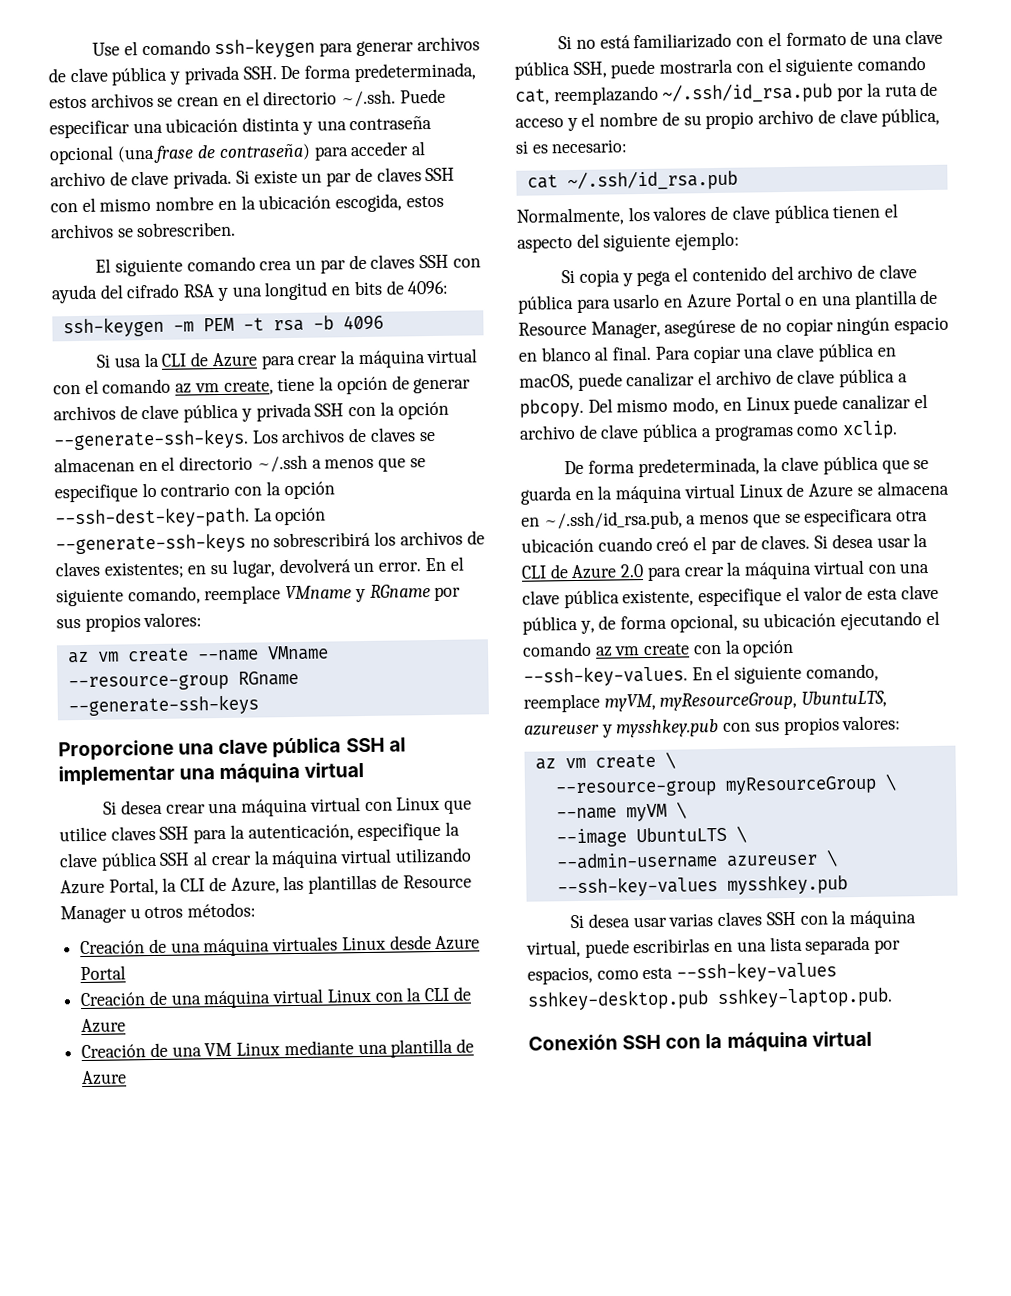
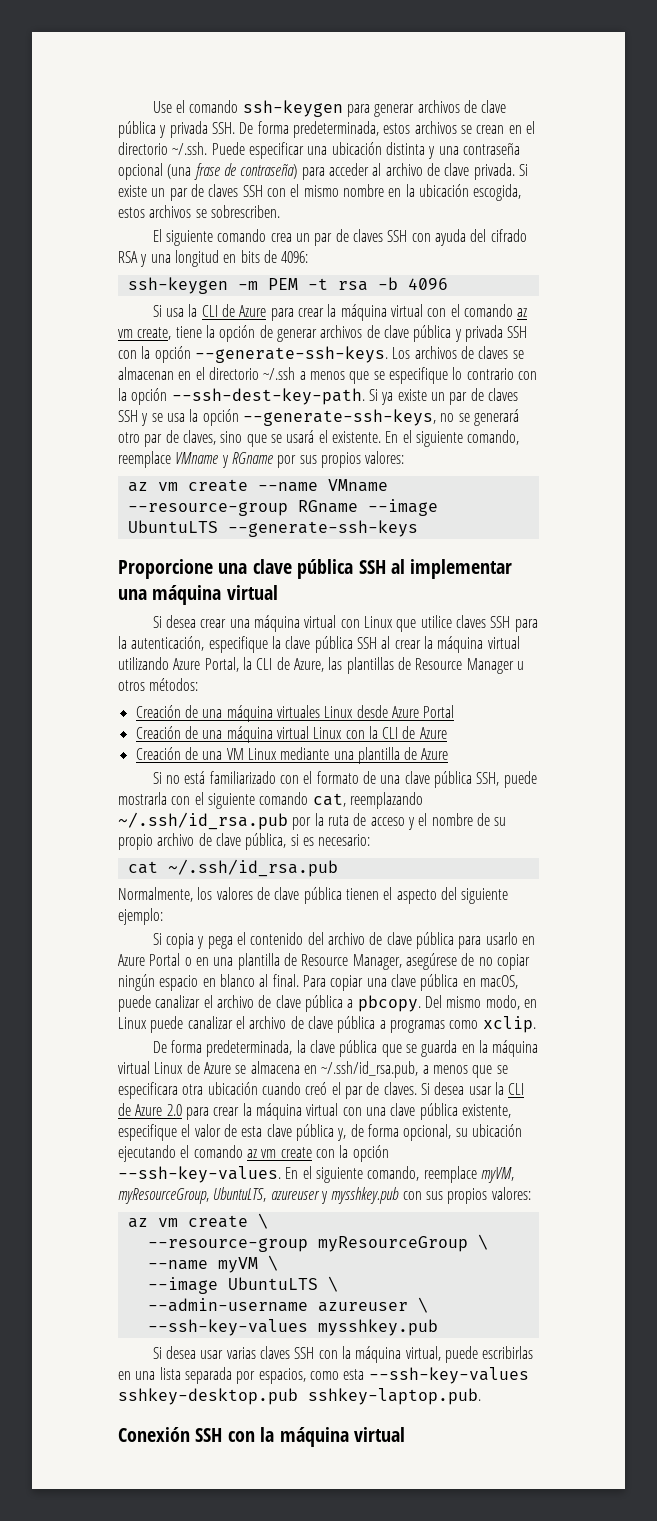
- La opción --generate-ssh-keys no sobrescribirá los archivos de claves existentes; en su lugar, devolverá un error.
+ Si ya existe un par de claves SSH y se usa la opción --generate-ssh-keys, no se generará otro par de claves, sino que se usará el existente.
- az vm create --name VMname --resource-group RGname --generate-ssh-keys
+ az vm create --name VMname --resource-group RGname --image UbuntuLTS --generate-ssh-keys

